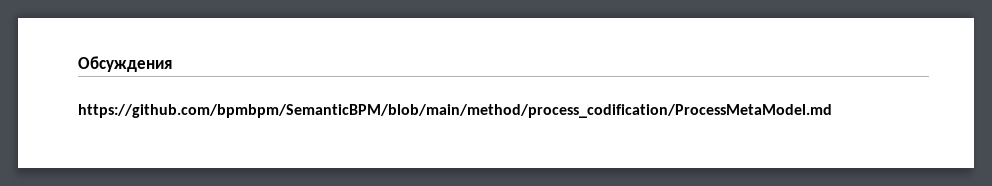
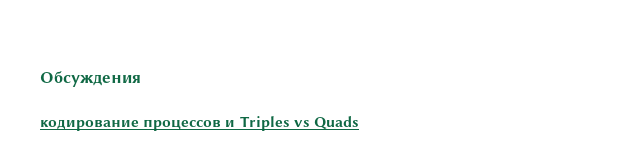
- https://github.com/bpmbpm/SemanticBPM/blob/main/method/process_codification/ProcessMetaModel.md
+ кодирование процессов и Triples vs Quads

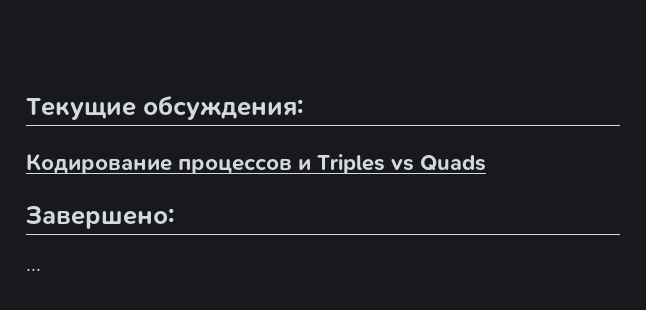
- Обсуждения
- кодирование процессов и Triples vs Quads
+ Текущие обсуждения:
+ Кодирование процессов и Triples vs Quads
+ Завершено:
+ ...

